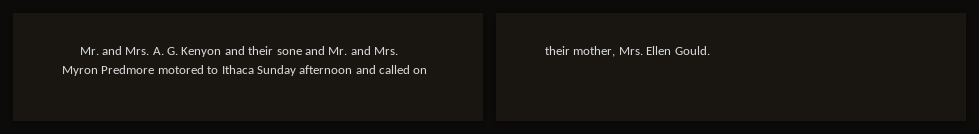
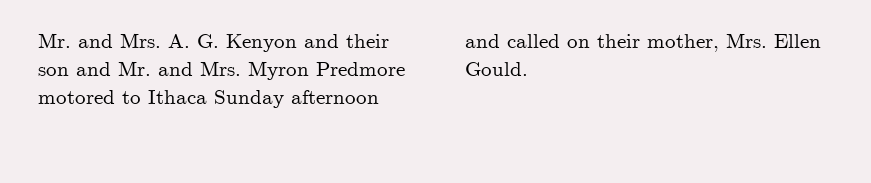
- Mr. and Mrs. A. G. Kenyon and their sone and Mr. and Mrs. Myron Predmore motored to Ithaca Sunday afternoon and called on their mother, Mrs. Ellen Gould.
+ Mr. and Mrs. A. G. Kenyon and their son and Mr. and Mrs. Myron Predmore motored to Ithaca Sunday afternoon and called on their mother, Mrs. Ellen Gould.

